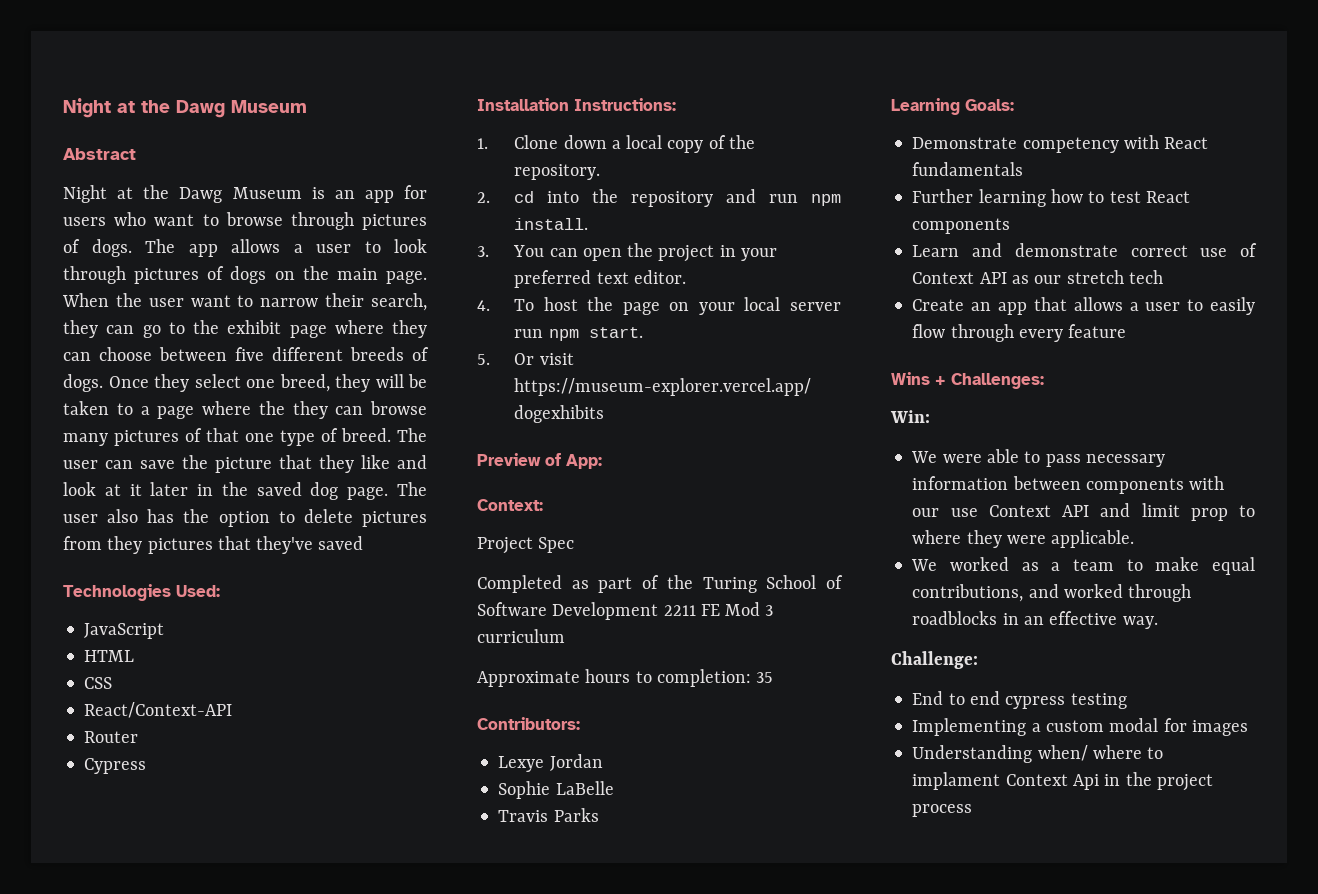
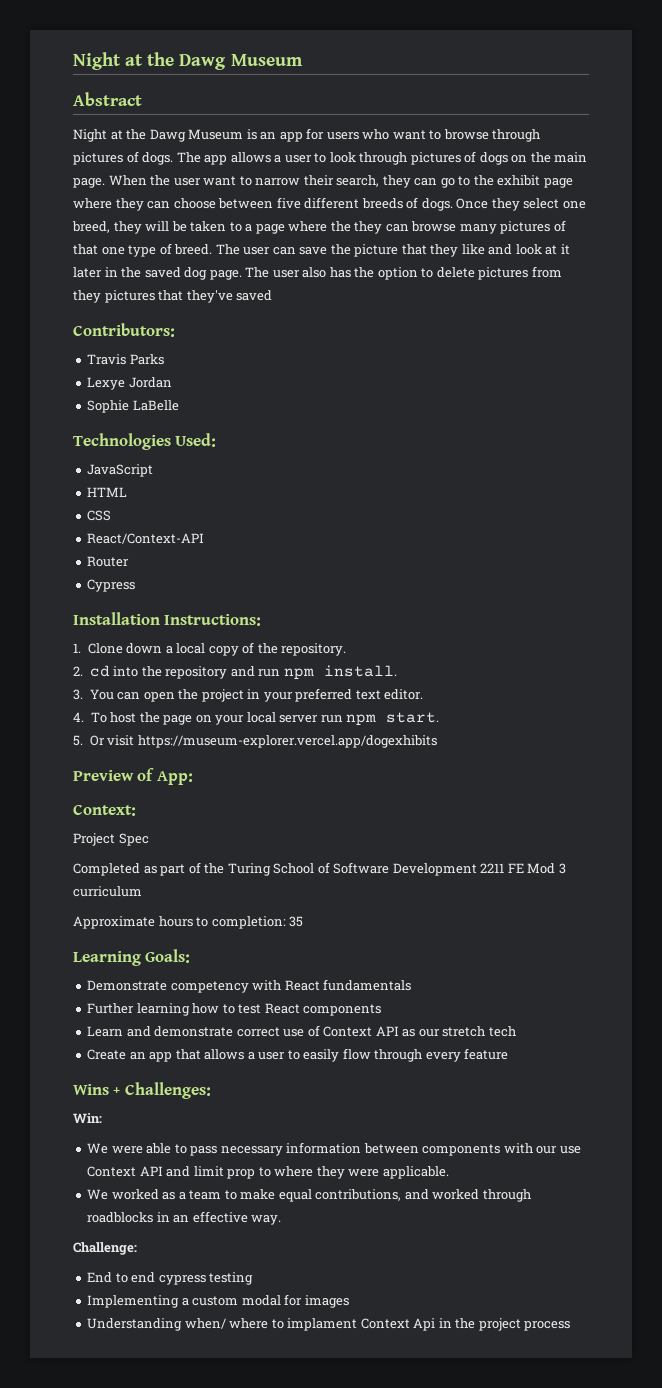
+ Contributors:
+ Travis Parks
+ Lexye Jordan
+ Sophie LaBelle
- Contributors:
- Lexye Jordan
- Sophie LaBelle
- Travis Parks

